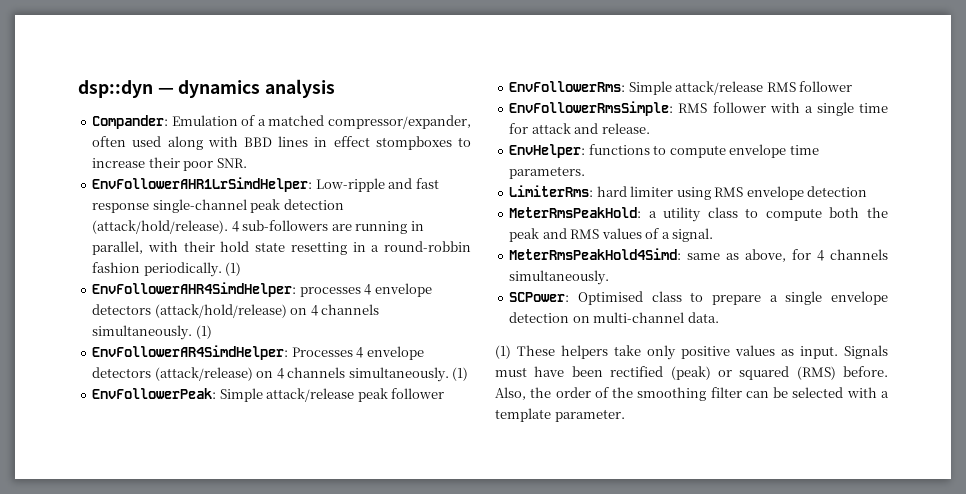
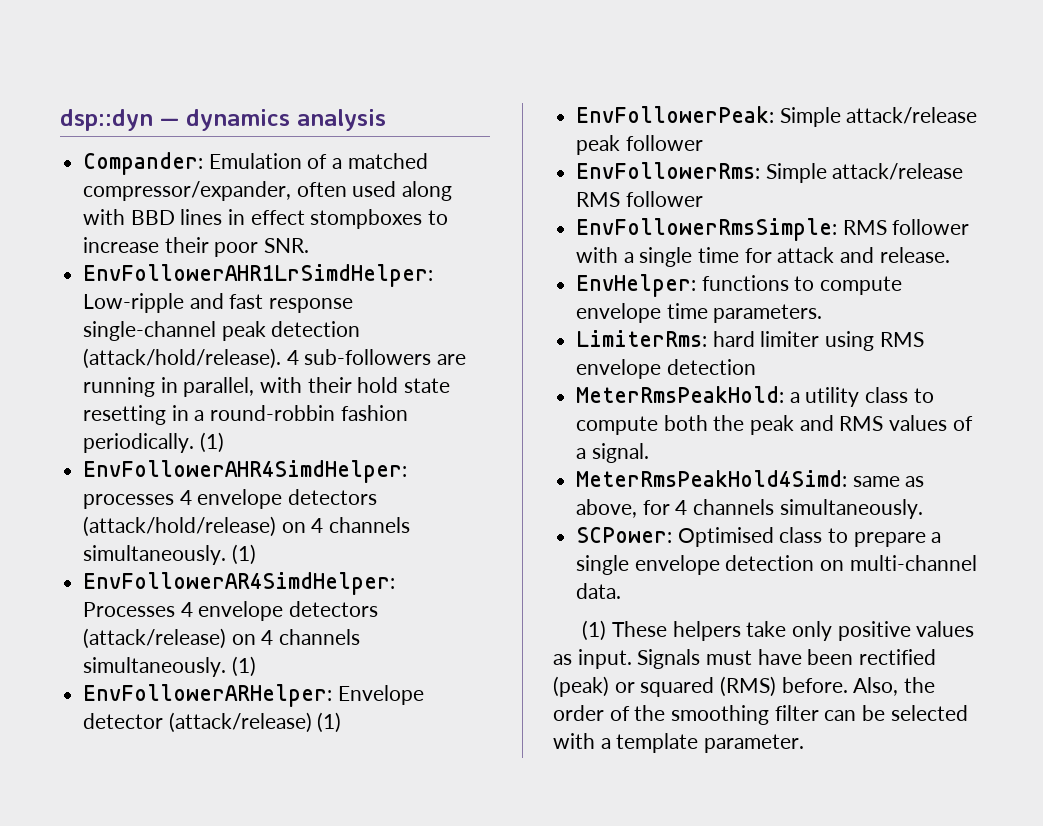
+ EnvFollowerARHelper: Envelope detector (attack/release) (1)

